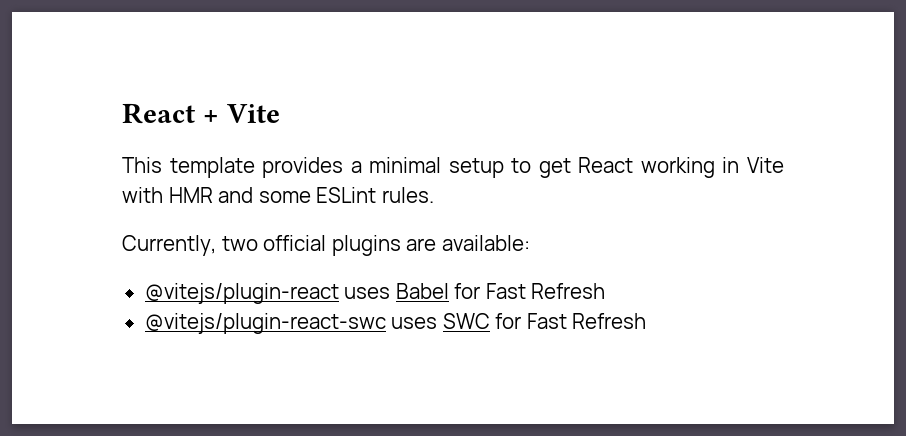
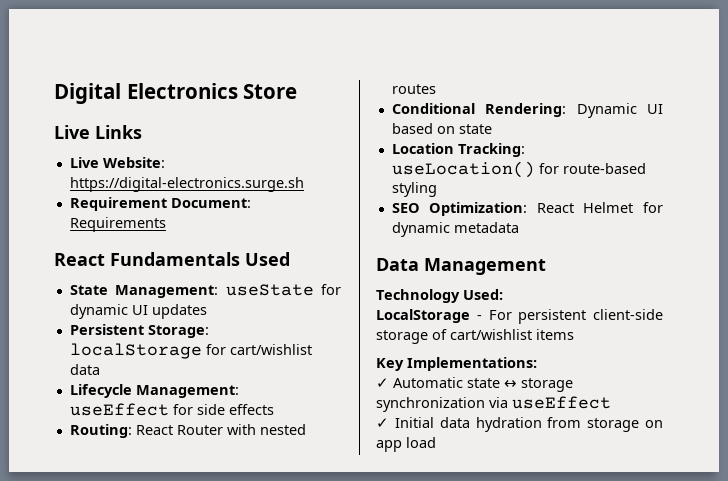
- React + Vite
- This template provides a minimal setup to get React working in Vite with HMR and some ESLint rules.
- Currently, two official plugins are available:
- @vitejs/plugin-react uses Babel for Fast Refresh
- @vitejs/plugin-react-swc uses SWC for Fast Refresh
+ Digital Electronics Store
+ Live Links
+ Live Website: https://digital-electronics.surge.sh
+ Requirement Document: Requirements
+ React Fundamentals Used
+ State Management: useState for dynamic UI updates
+ Persistent Storage: localStorage for cart/wishlist data
+ Lifecycle Management: useEffect for side effects
+ Routing: React Router with nested routes
+ Conditional Rendering: Dynamic UI based on state
+ Location Tracking: useLocation() for route-based styling
+ SEO Optimization: React Helmet for dynamic metadata
+ Data Management
+ Technology Used:
+ LocalStorage - For persistent client-side storage of cart/wishlist items
+ Key Implementations:
+ ✓ Automatic state ↔ storage synchronization via useEffect
+ ✓ Initial data hydration from storage on app load

